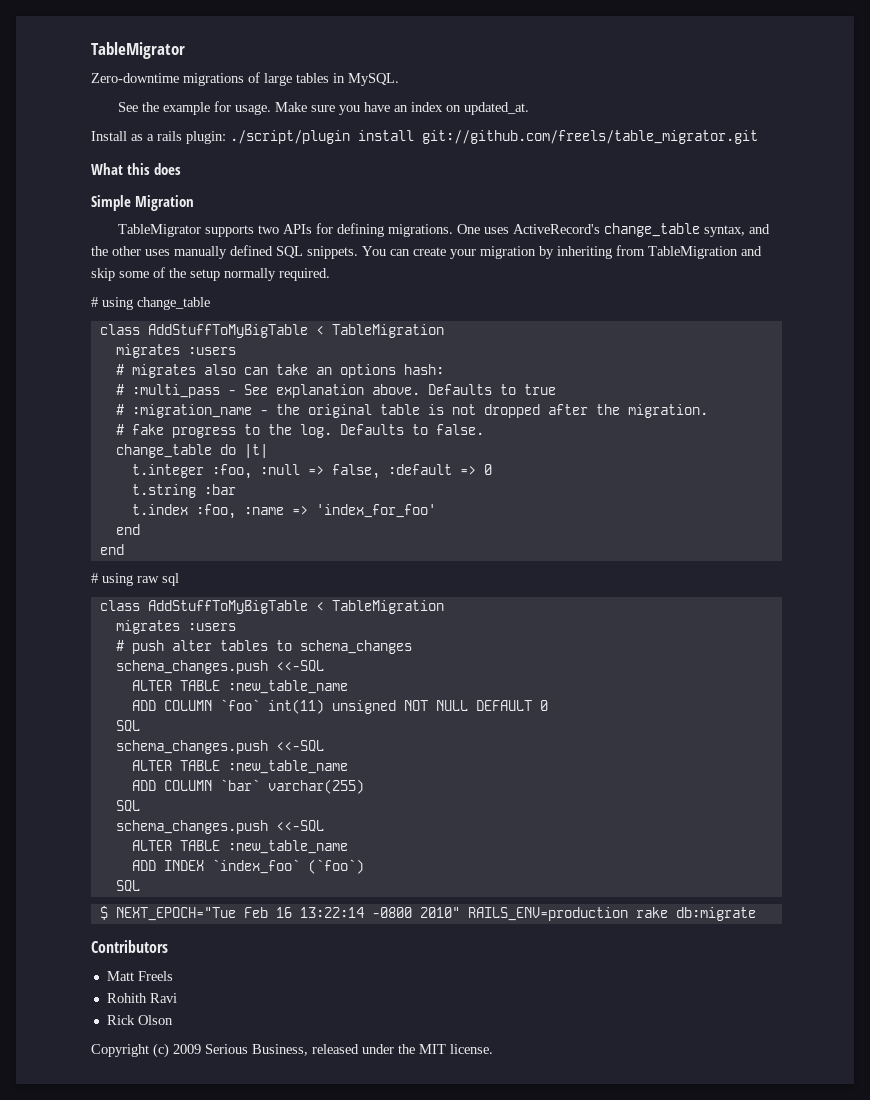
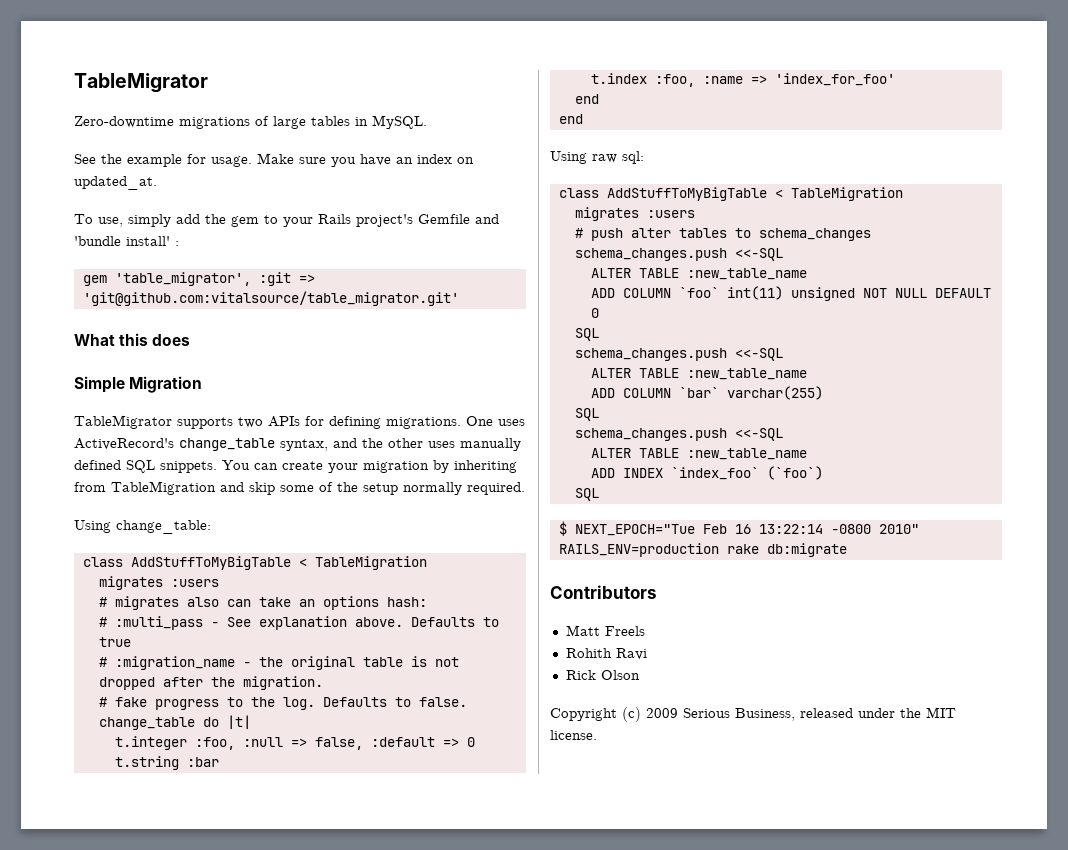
- Install as a rails plugin: ./script/plugin install git://github.com/freels/table_migrator.git
+ To use, simply add the gem to your Rails project's Gemfile and 'bundle install' :
+ gem 'table_migrator', :git => 'git@github.com:vitalsource/table_migrator.git'
- # using change_table
+ Using change_table:
- # using raw sql
+ Using raw sql:

